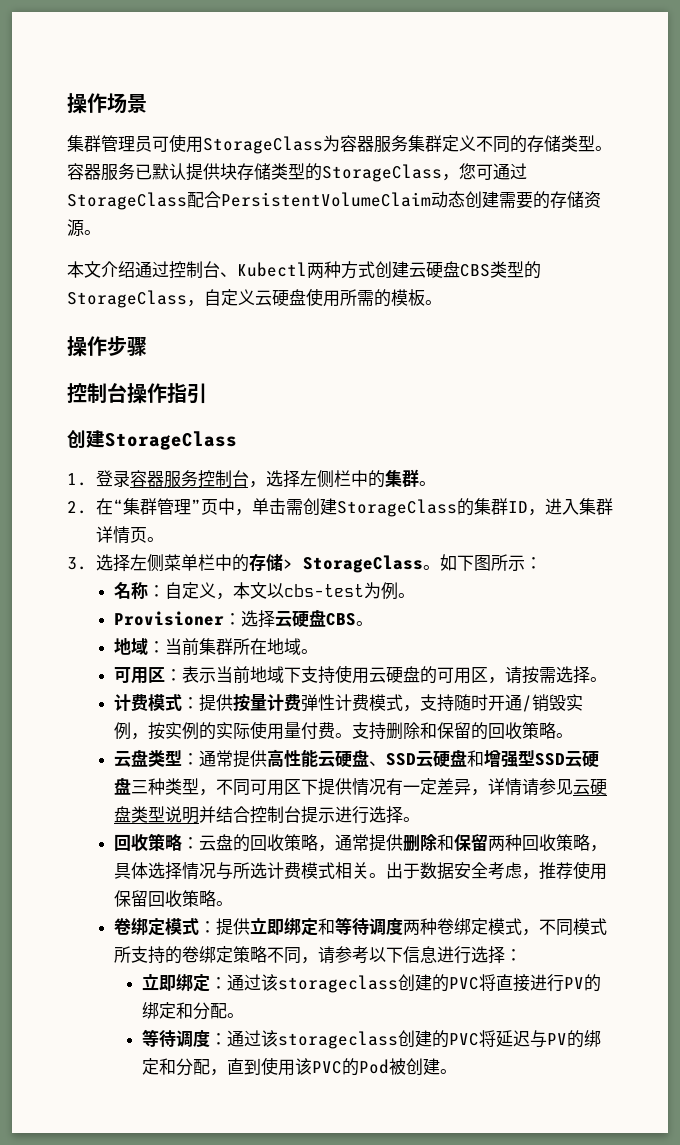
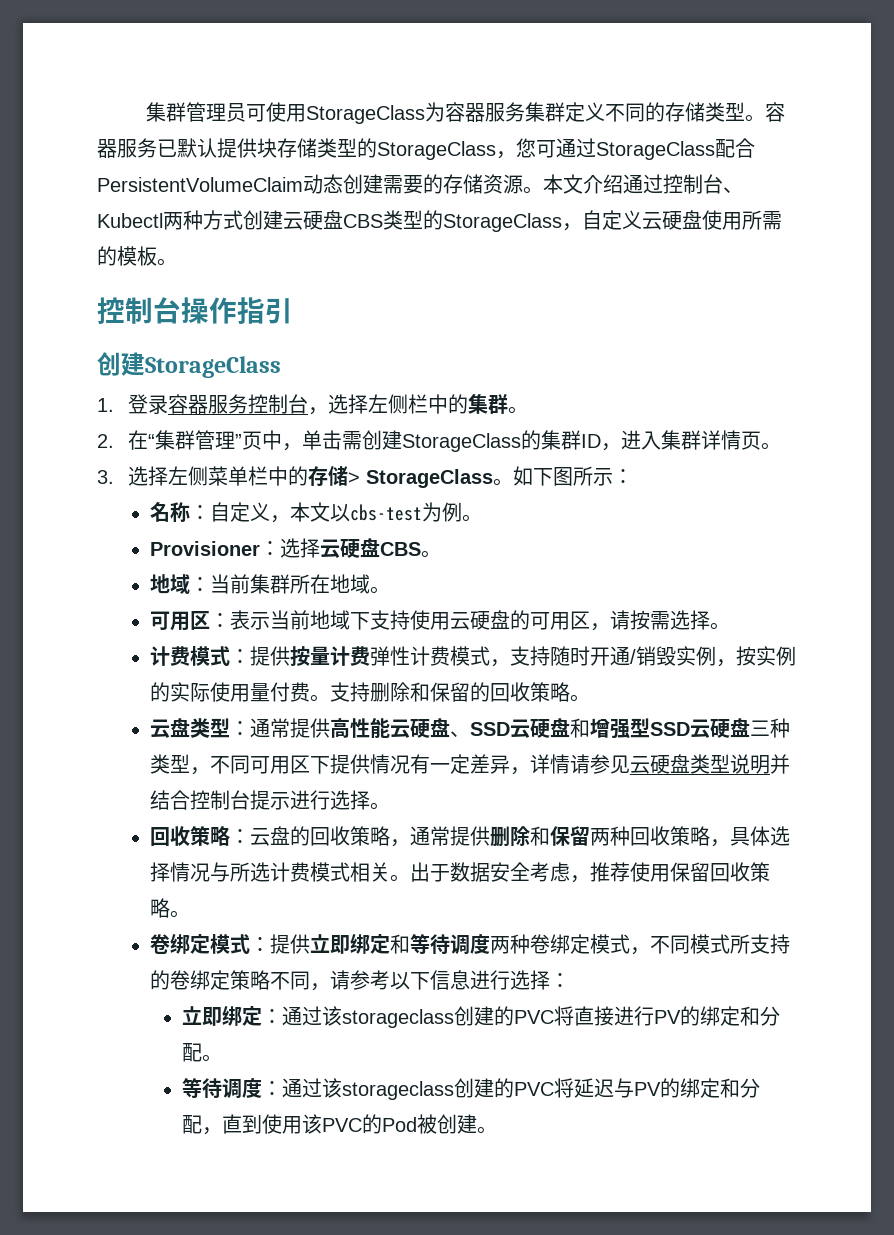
- 操作场景
- 容器服务已默认提供块存储类型的StorageClass，您可通过StorageClass配合PersistentVolumeClaim动态创建需要的存储资源。
- 本文介绍通过控制台、Kubectl两种方式创建云硬盘CBS类型的StorageClass，自定义云硬盘使用所需的模板。
+ 容器服务已默认提供块存储类型的StorageClass，您可通过StorageClass配合PersistentVolumeClaim动态创建需要的存储资源。本文介绍通过控制台、Kubectl两种方式创建云硬盘CBS类型的StorageClass，自定义云硬盘使用所需的模板。
- 操作步骤

